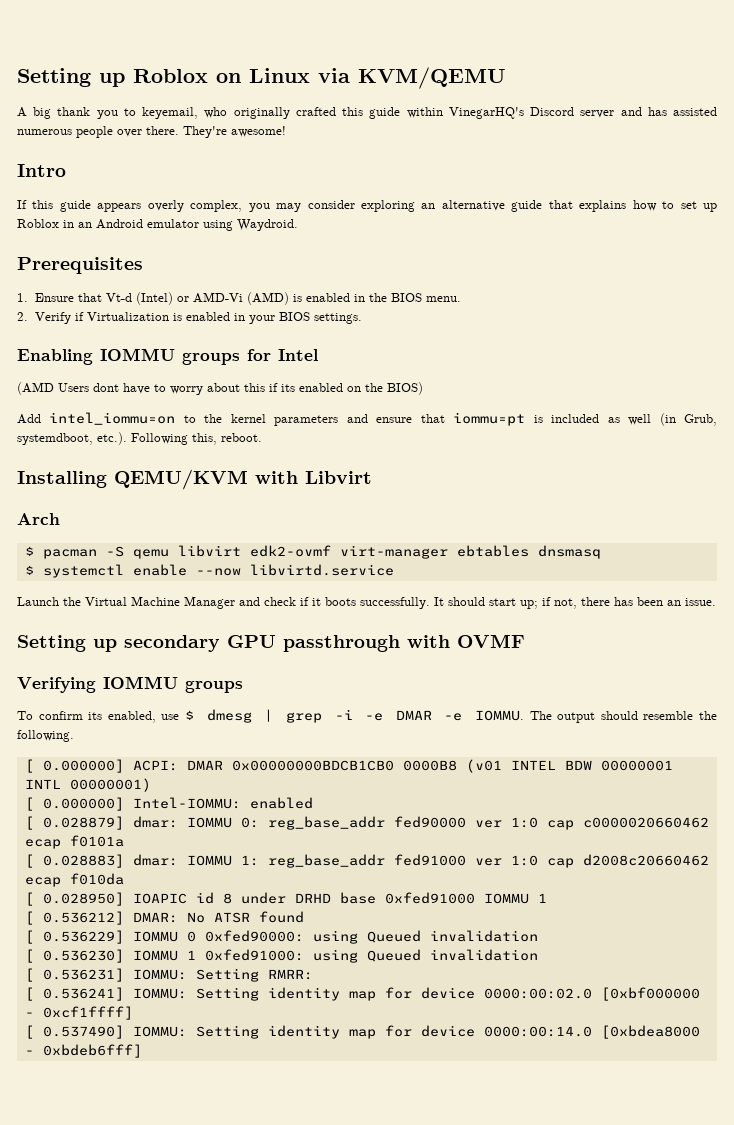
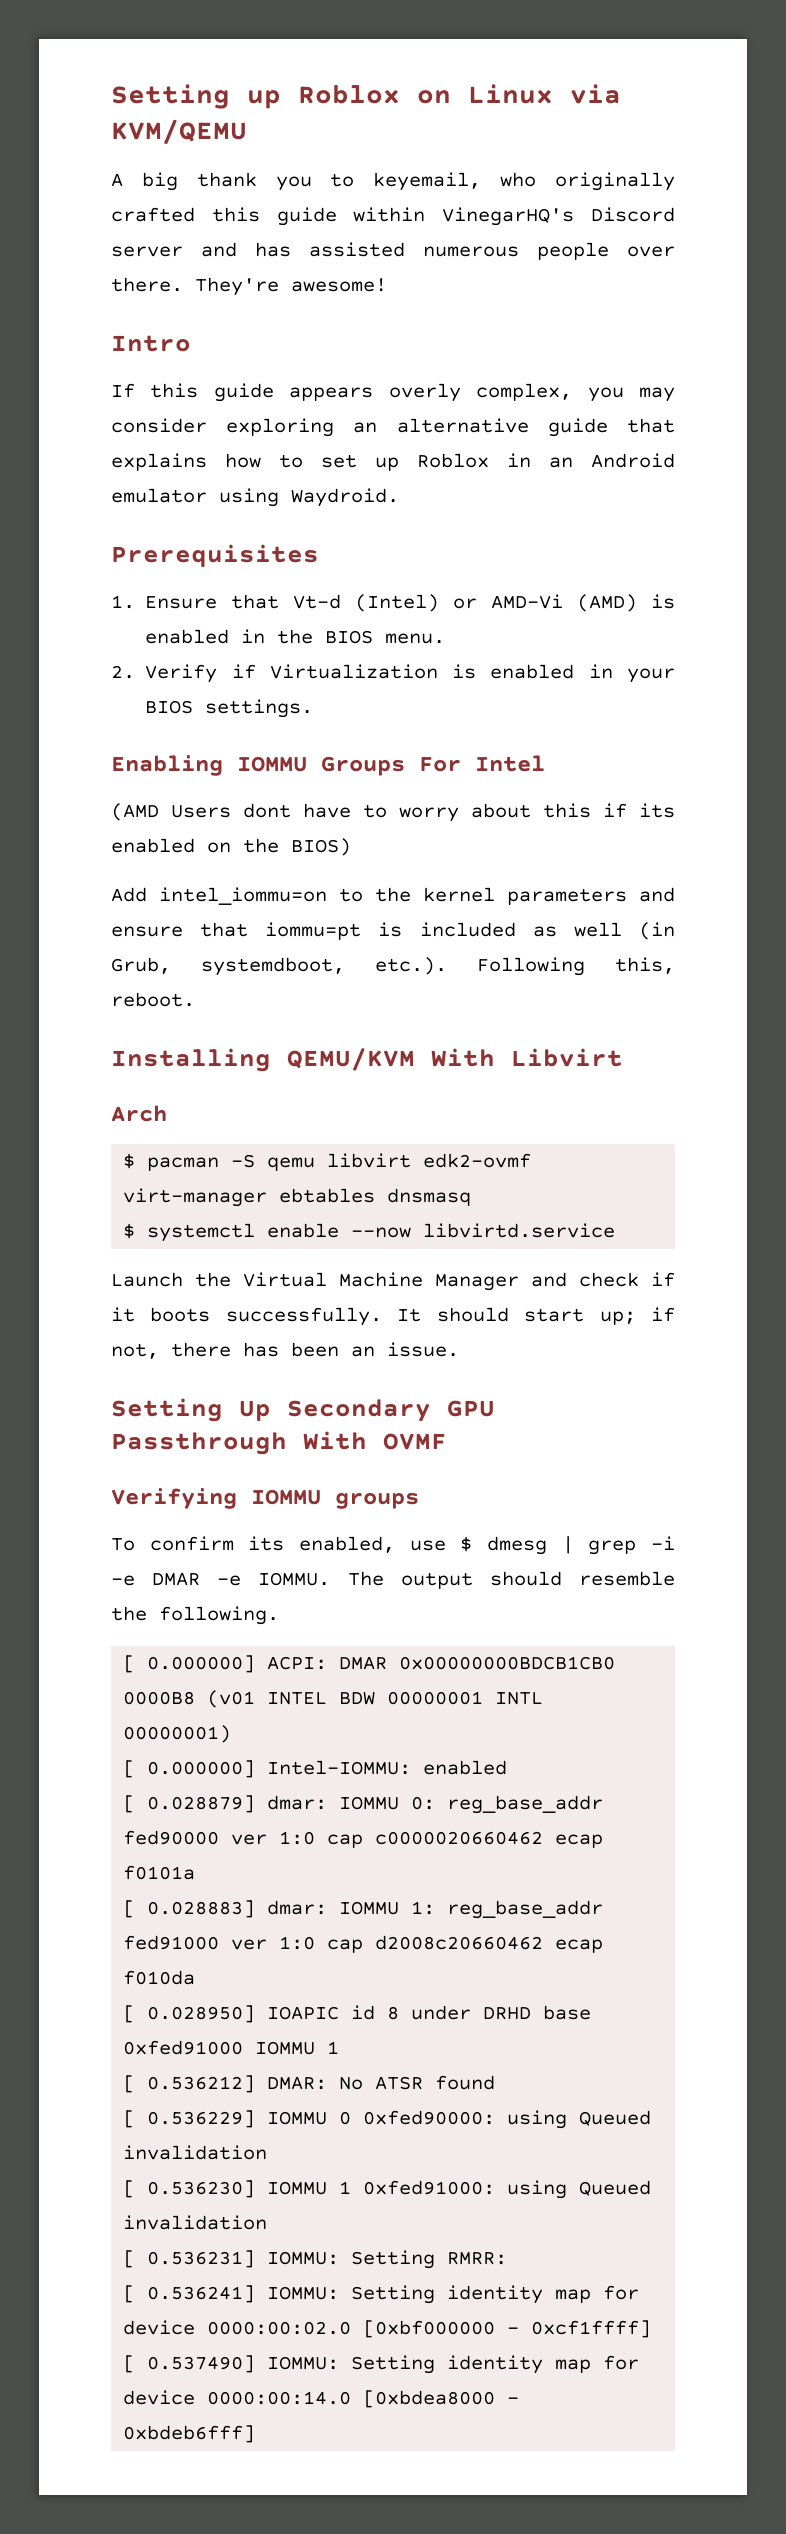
- Enabling IOMMU groups for Intel
+ Enabling IOMMU Groups For Intel
- Installing QEMU/KVM with Libvirt
+ Installing QEMU/KVM With Libvirt
- Setting up secondary GPU passthrough with OVMF
+ Setting Up Secondary GPU Passthrough With OVMF

